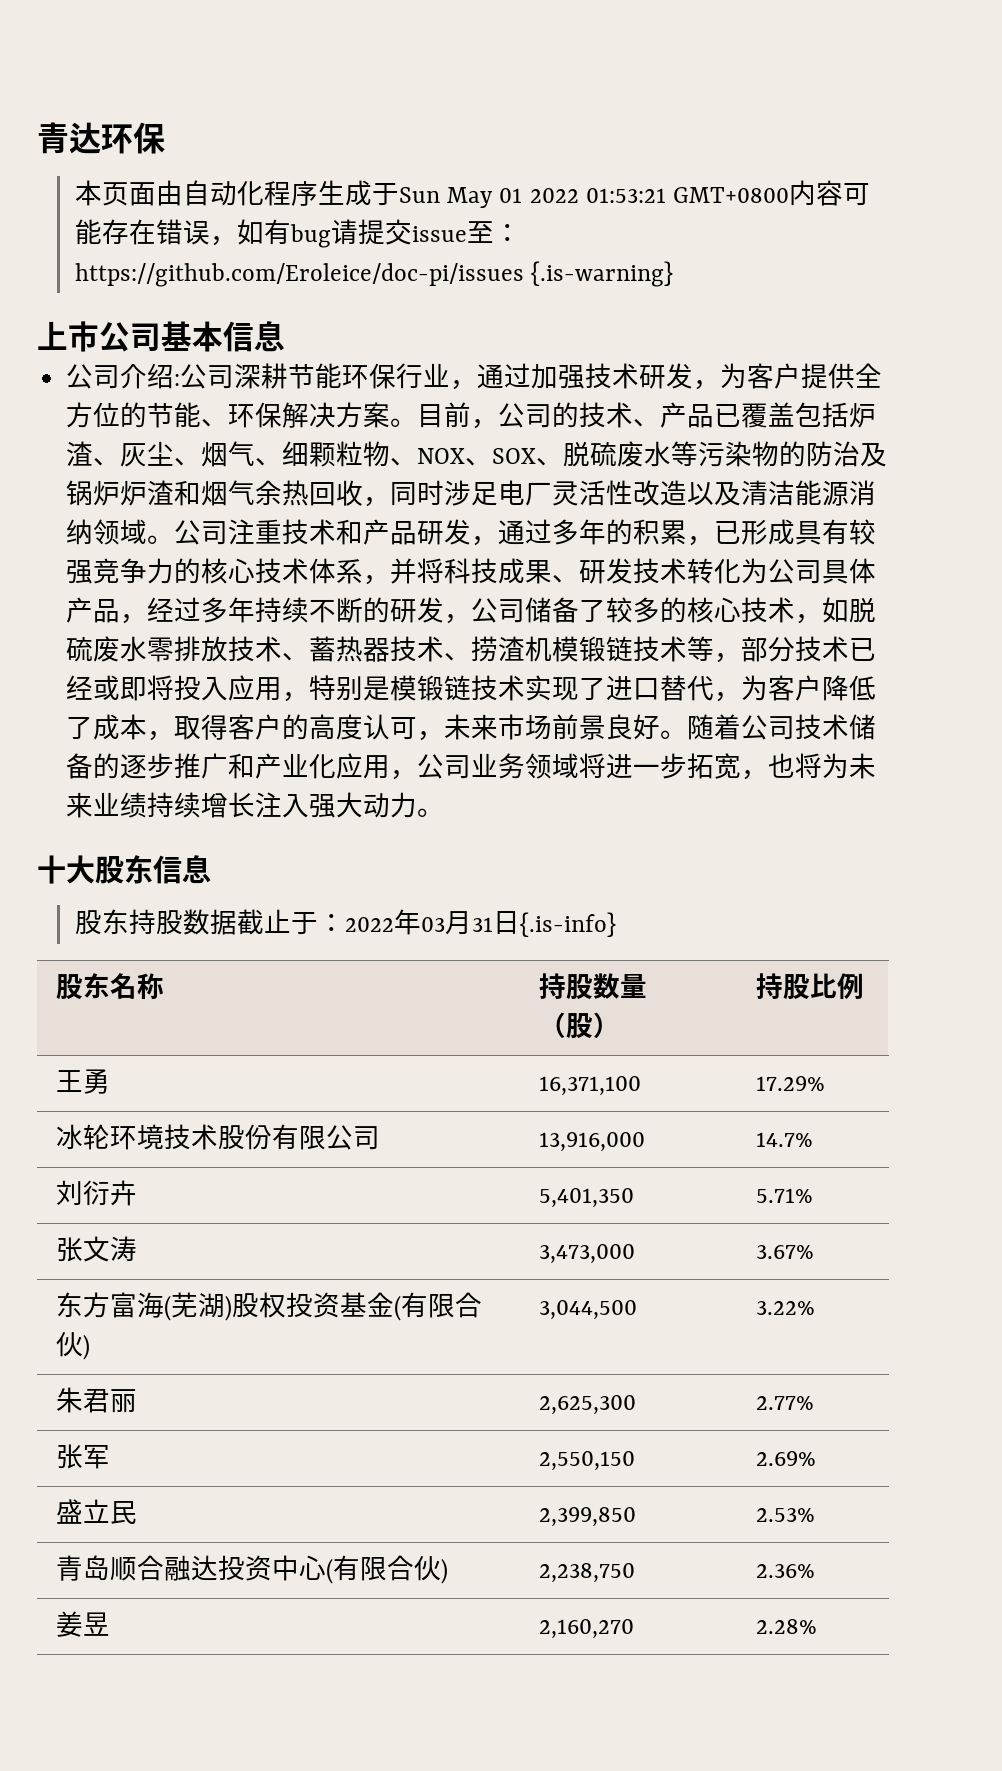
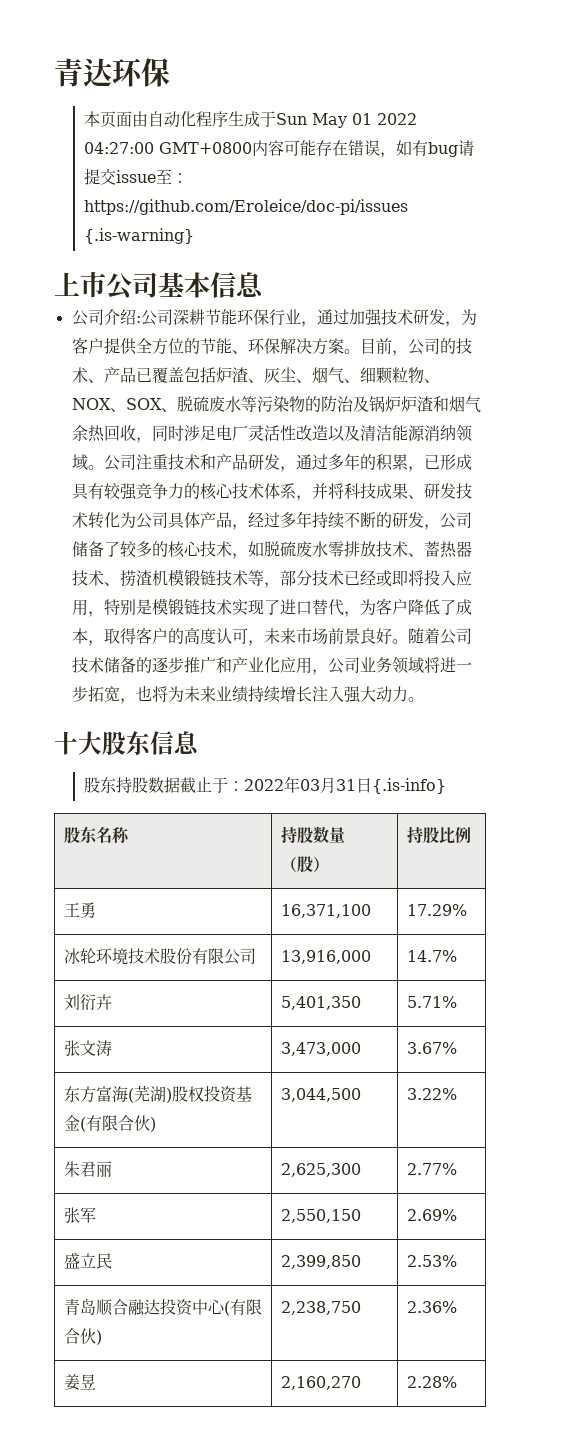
- 本页面由自动化程序生成于Sun May 01 2022 01:53:21 GMT+0800内容可能存在错误，如有bug请提交issue至：https://github.com/Eroleice/doc-pi/issues {.is-warning}
+ 本页面由自动化程序生成于Sun May 01 2022 04:27:00 GMT+0800内容可能存在错误，如有bug请提交issue至：https://github.com/Eroleice/doc-pi/issues {.is-warning}

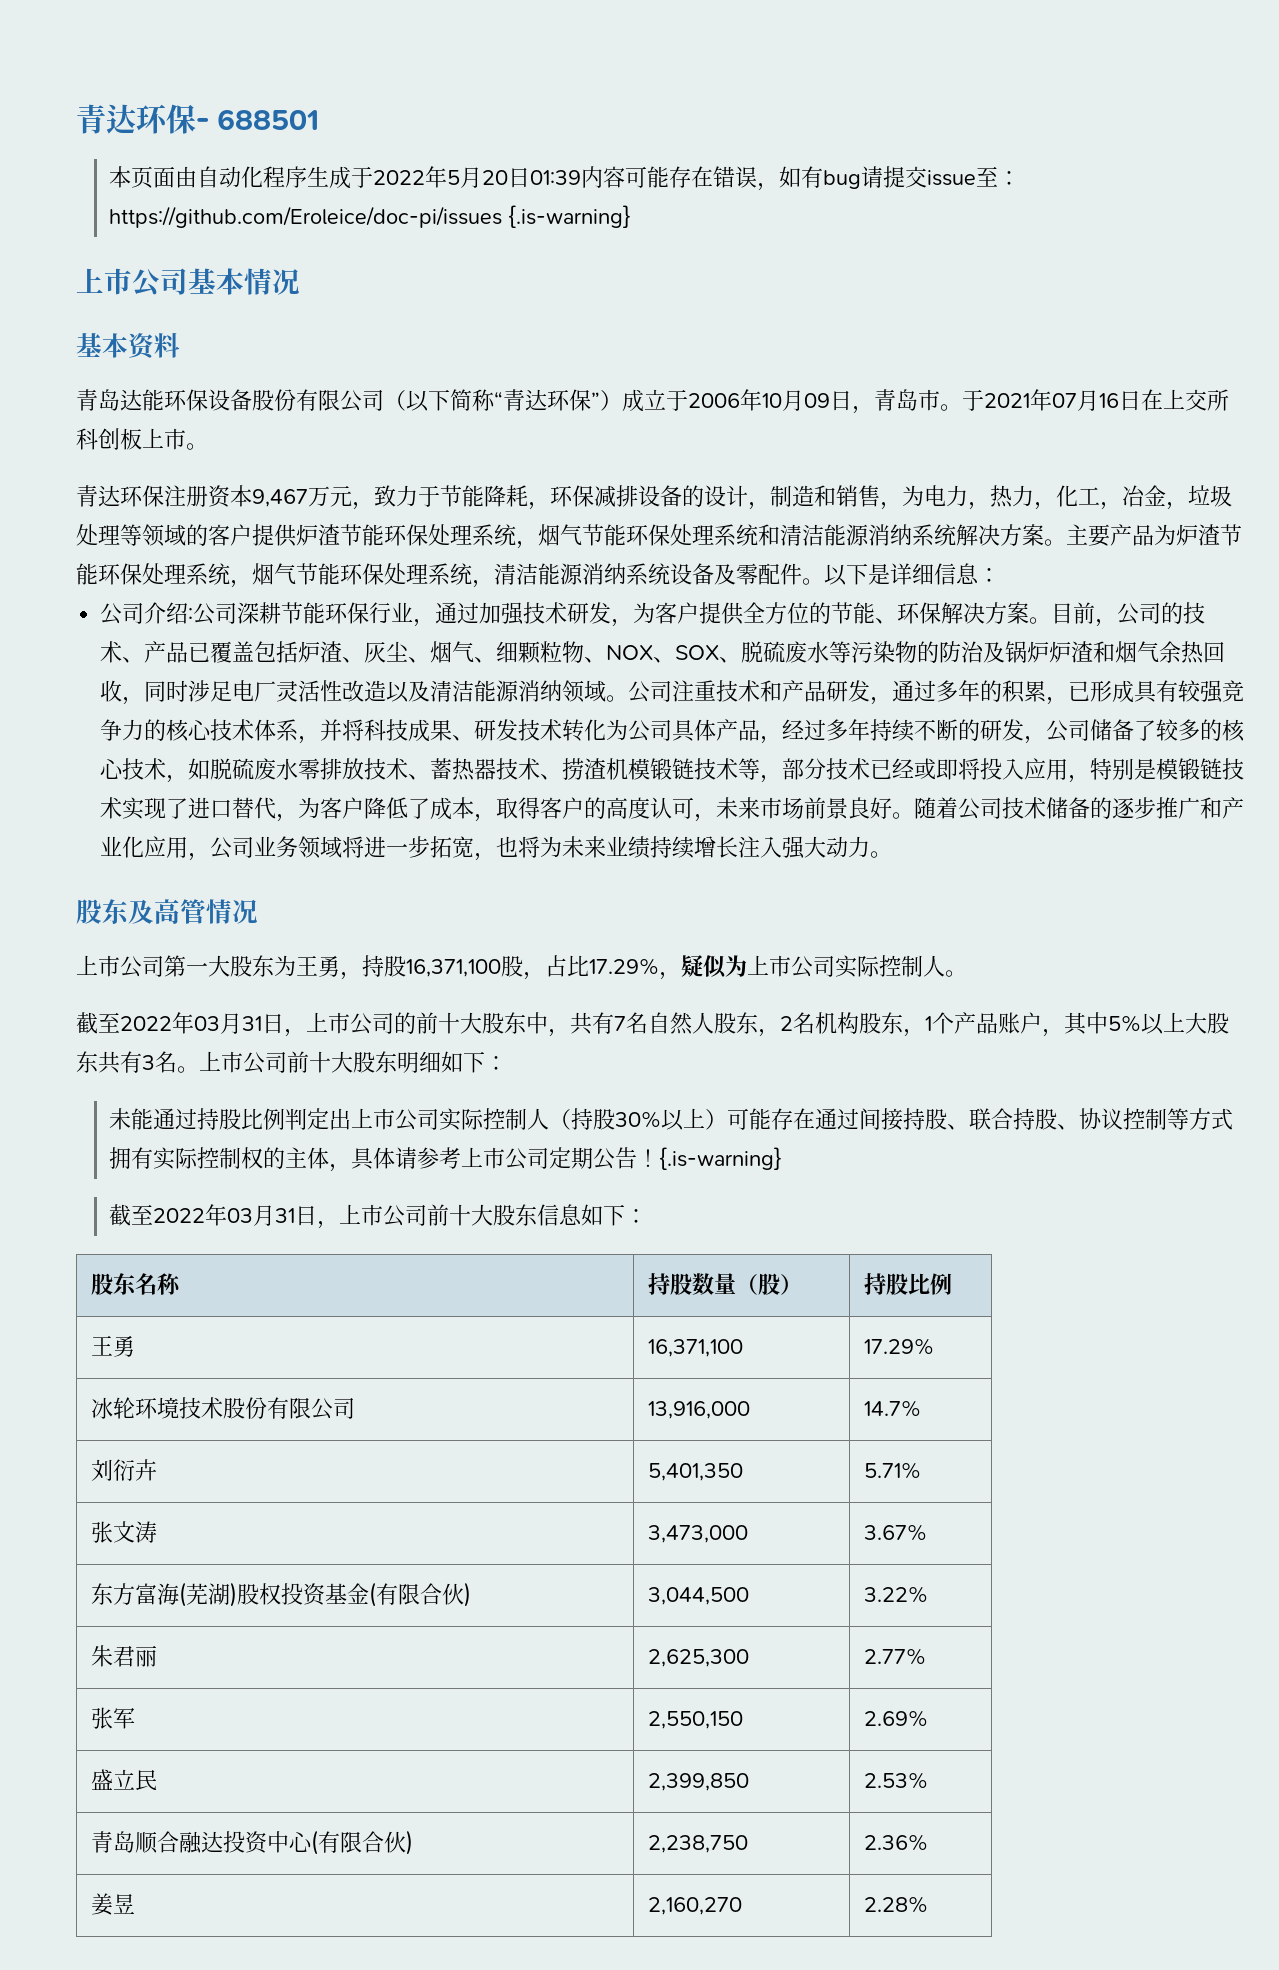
- 青达环保
+ 青达环保- 688501
- 本页面由自动化程序生成于Sun May 01 2022 04:27:00 GMT+0800内容可能存在错误，如有bug请提交issue至：https://github.com/Eroleice/doc-pi/issues {.is-warning}
+ 本页面由自动化程序生成于2022年5月20日01:39内容可能存在错误，如有bug请提交issue至：https://github.com/Eroleice/doc-pi/issues {.is-warning}
- 上市公司基本信息
+ 上市公司基本情况
+ 基本资料
+ 青岛达能环保设备股份有限公司（以下简称“青达环保”）成立于2006年10月09日，青岛市。于2021年07月16日在上交所科创板上市。
+ 青达环保注册资本9,467万元，致力于节能降耗，环保减排设备的设计，制造和销售，为电力，热力，化工，冶金，垃圾处理等领域的客户提供炉渣节能环保处理系统，烟气节能环保处理系统和清洁能源消纳系统解决方案。主要产品为炉渣节能环保处理系统，烟气节能环保处理系统，清洁能源消纳系统设备及零配件。以下是详细信息：
- 十大股东信息
- 股东持股数据截止于：2022年03月31日{.is-info}
+ 股东及高管情况
+ 上市公司第一大股东为王勇，持股16,371,100股，占比17.29%，疑似为上市公司实际控制人。
+ 截至2022年03月31日，上市公司的前十大股东中，共有7名自然人股东，2名机构股东，1个产品账户，其中5%以上大股东共有3名。上市公司前十大股东明细如下：
+ 未能通过持股比例判定出上市公司实际控制人（持股30%以上）可能存在通过间接持股、联合持股、协议控制等方式拥有实际控制权的主体，具体请参考上市公司定期公告！{.is-warning}
+ 截至2022年03月31日，上市公司前十大股东信息如下：

